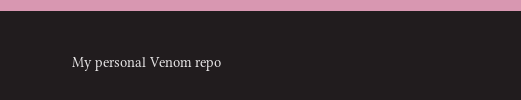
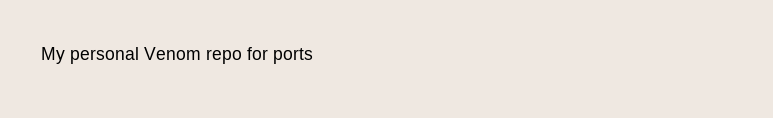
- My personal Venom repo
+ My personal Venom repo for ports

